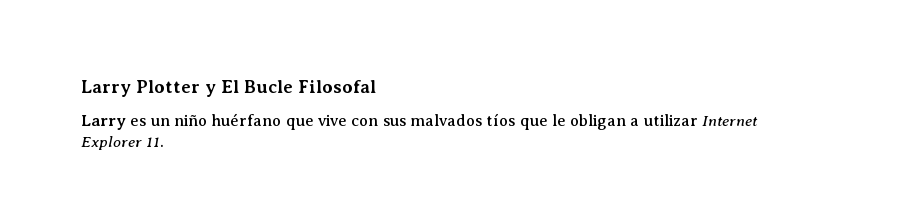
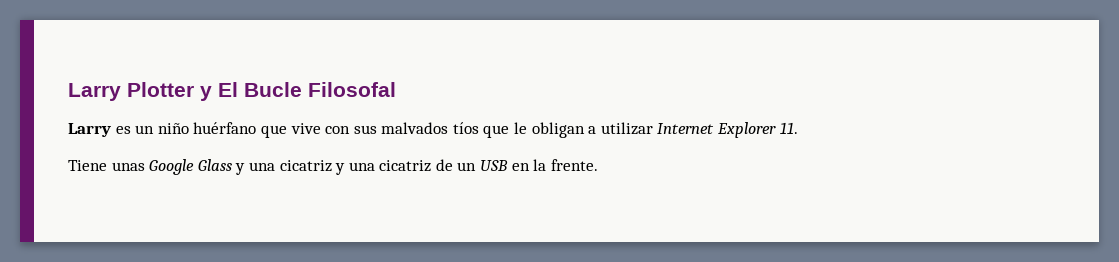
+ Tiene unas Google Glass y una cicatriz y una cicatriz de un USB en la frente.

